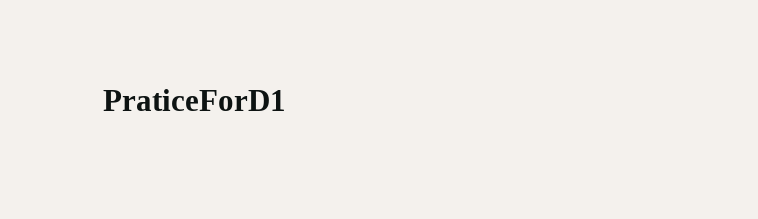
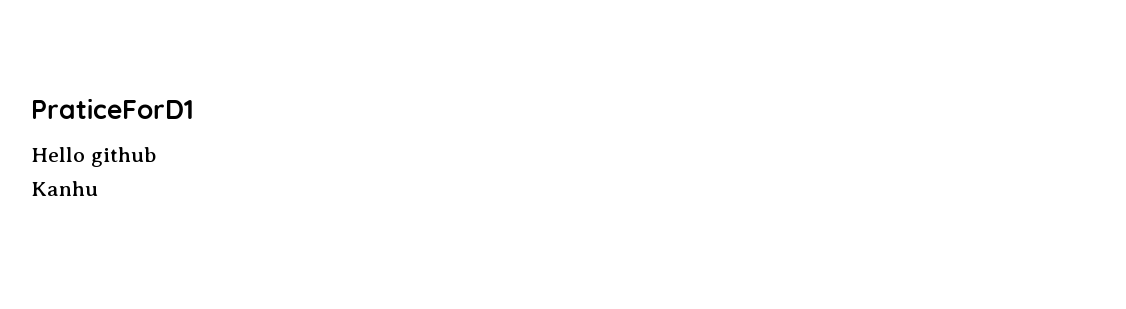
+ Hello github
+ Kanhu

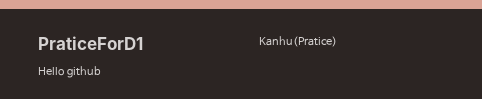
- Kanhu
+ Kanhu(Pratice)

